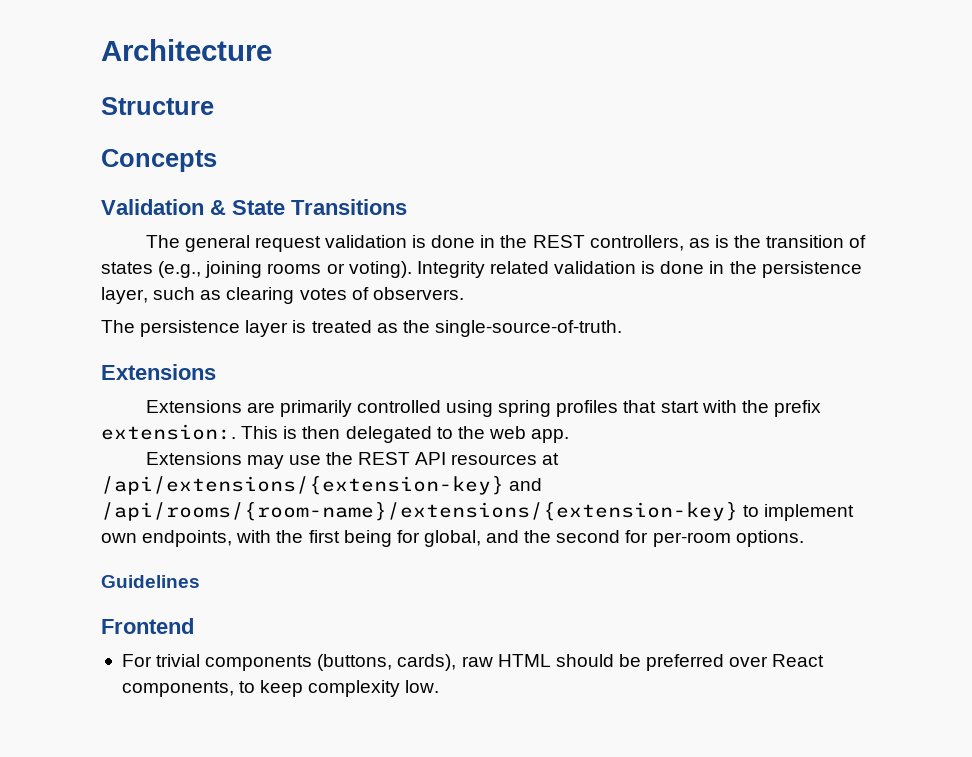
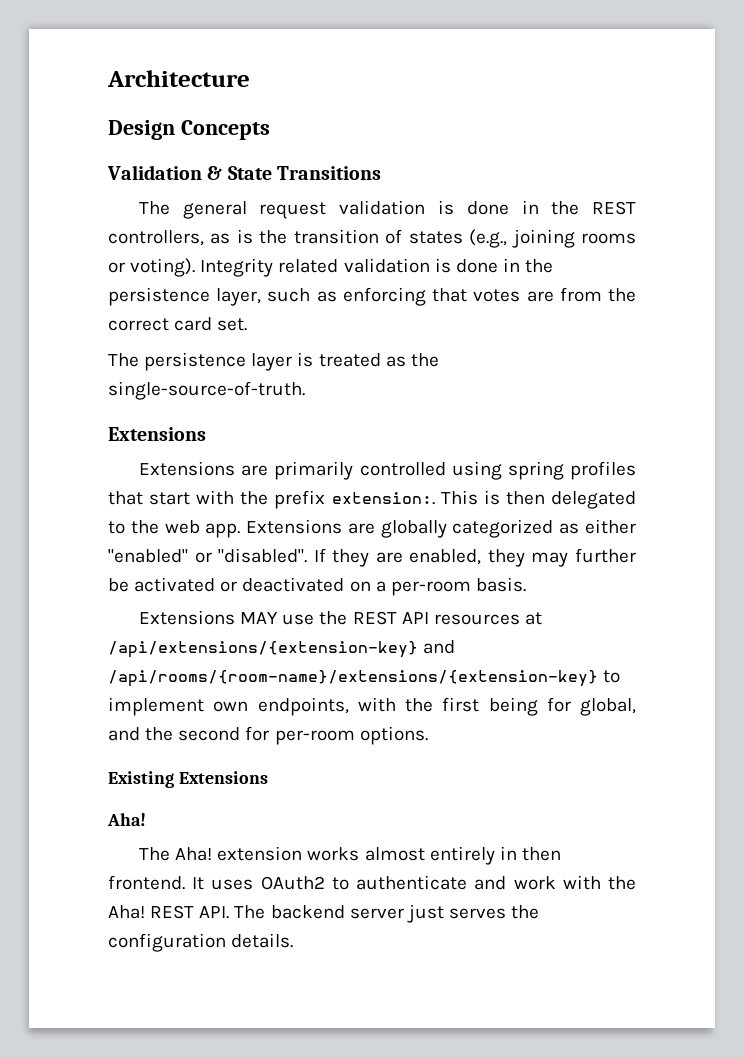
- Structure
- Concepts
+ Design Concepts
- Integrity related validation is done in the persistence layer, such as clearing votes of observers.
+ Integrity related validation is done in the persistence layer, such as enforcing that votes are from the correct card set.
- This is then delegated to the web app.
- Extensions may use the REST API resources at /api/extensions/{extension-key} and /api/rooms/{room-name}/extensions/{extension-key} to implement own endpoints, with the first being for global, and the second for per-room options.
+ This is then delegated to the web app. Extensions are globally categorized as either "enabled" or "disabled". If they are enabled, they may further be activated or deactivated on a per-room basis.
+ Extensions MAY use the REST API resources at /api/extensions/{extension-key} and /api/rooms/{room-name}/extensions/{extension-key} to implement own endpoints, with the first being for global, and the second for per-room options.
- Guidelines
- Frontend
- For trivial components (buttons, cards), raw HTML should be preferred over React components, to keep complexity low.
+ Existing Extensions
+ Aha!
+ The Aha! extension works almost entirely in then frontend. It uses OAuth2 to authenticate and work with the Aha! REST API. The backend server just serves the configuration details.

